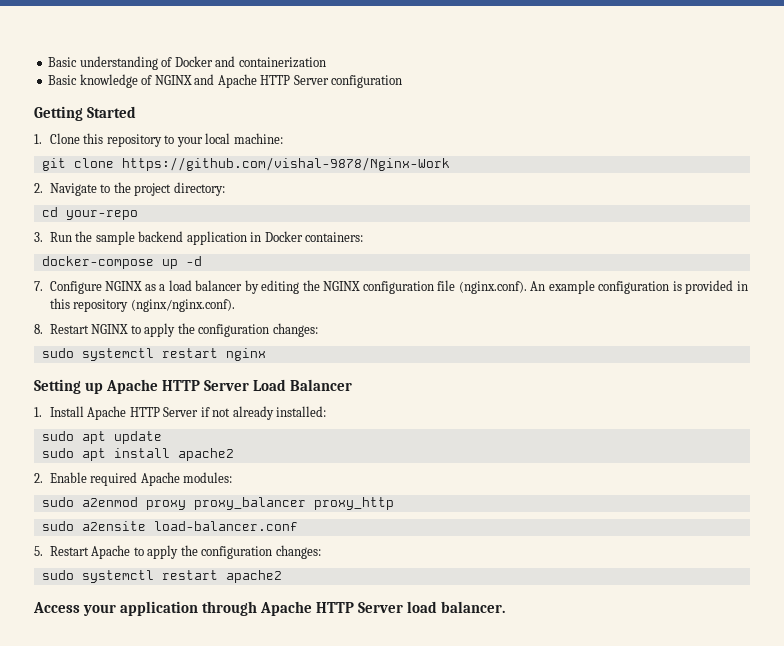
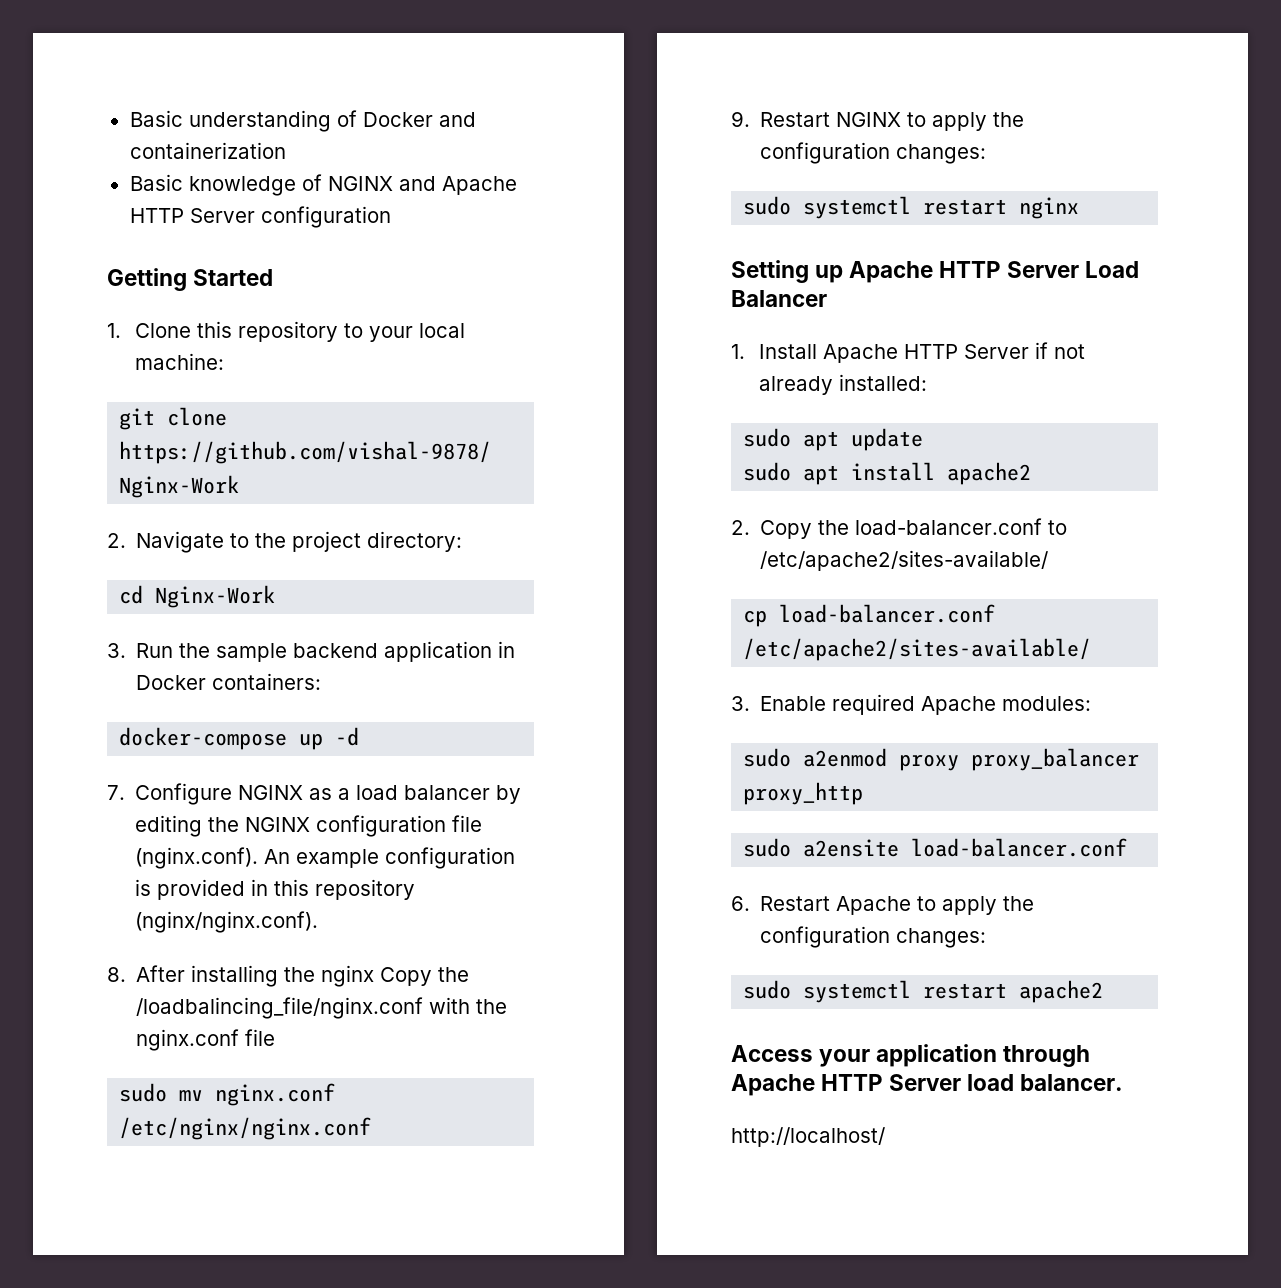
- cd your-repo
+ cd Nginx-Work
- 8. Restart NGINX to apply the configuration changes:
+ 8. After installing the nginx Copy the /loadbalincing_file/nginx.conf with the nginx.conf file
+ sudo mv nginx.conf /etc/nginx/nginx.conf
+ 9. Restart NGINX to apply the configuration changes:
- 2. Enable required Apache modules:
+ 2. Copy the load-balancer.conf to /etc/apache2/sites-available/
+ cp load-balancer.conf /etc/apache2/sites-available/
+ 3. Enable required Apache modules:
- 5. Restart Apache to apply the configuration changes:
+ 6. Restart Apache to apply the configuration changes:
+ http://localhost/

